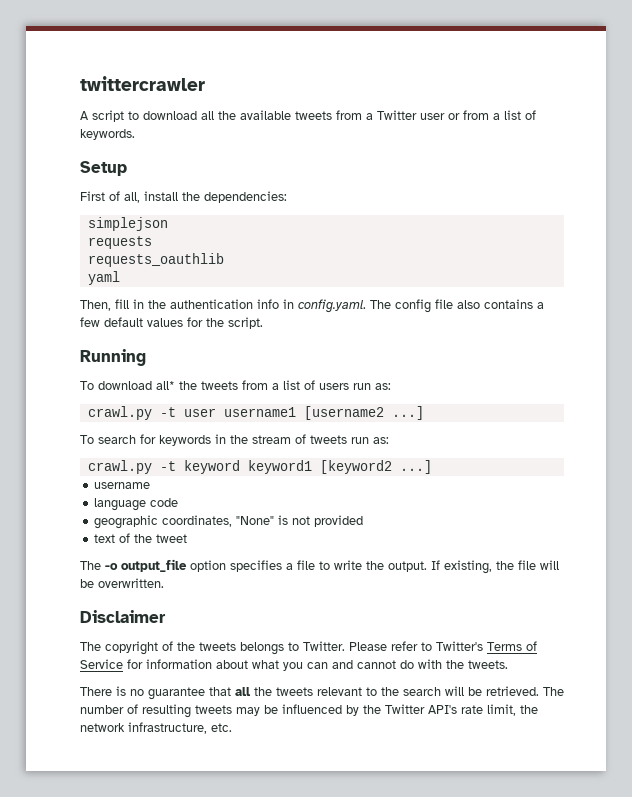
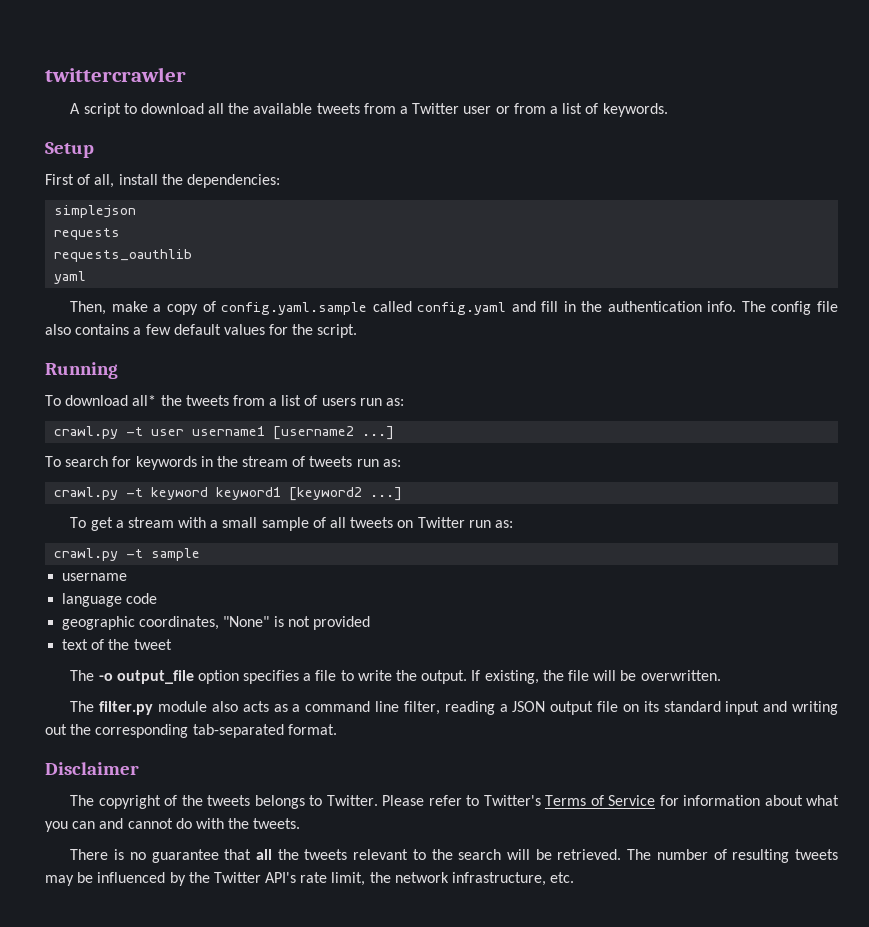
- Then, fill in the authentication info in config.yaml. The config file also contains a few default values for the script.
+ Then, make a copy of config.yaml.sample called config.yaml and fill in the authentication info. The config file also contains a few default values for the script.
+ To get a stream with a small sample of all tweets on Twitter run as:
+ crawl.py -t sample
+ The filter.py module also acts as a command line filter, reading a JSON output file on its standard input and writing out the corresponding tab-separated format.

